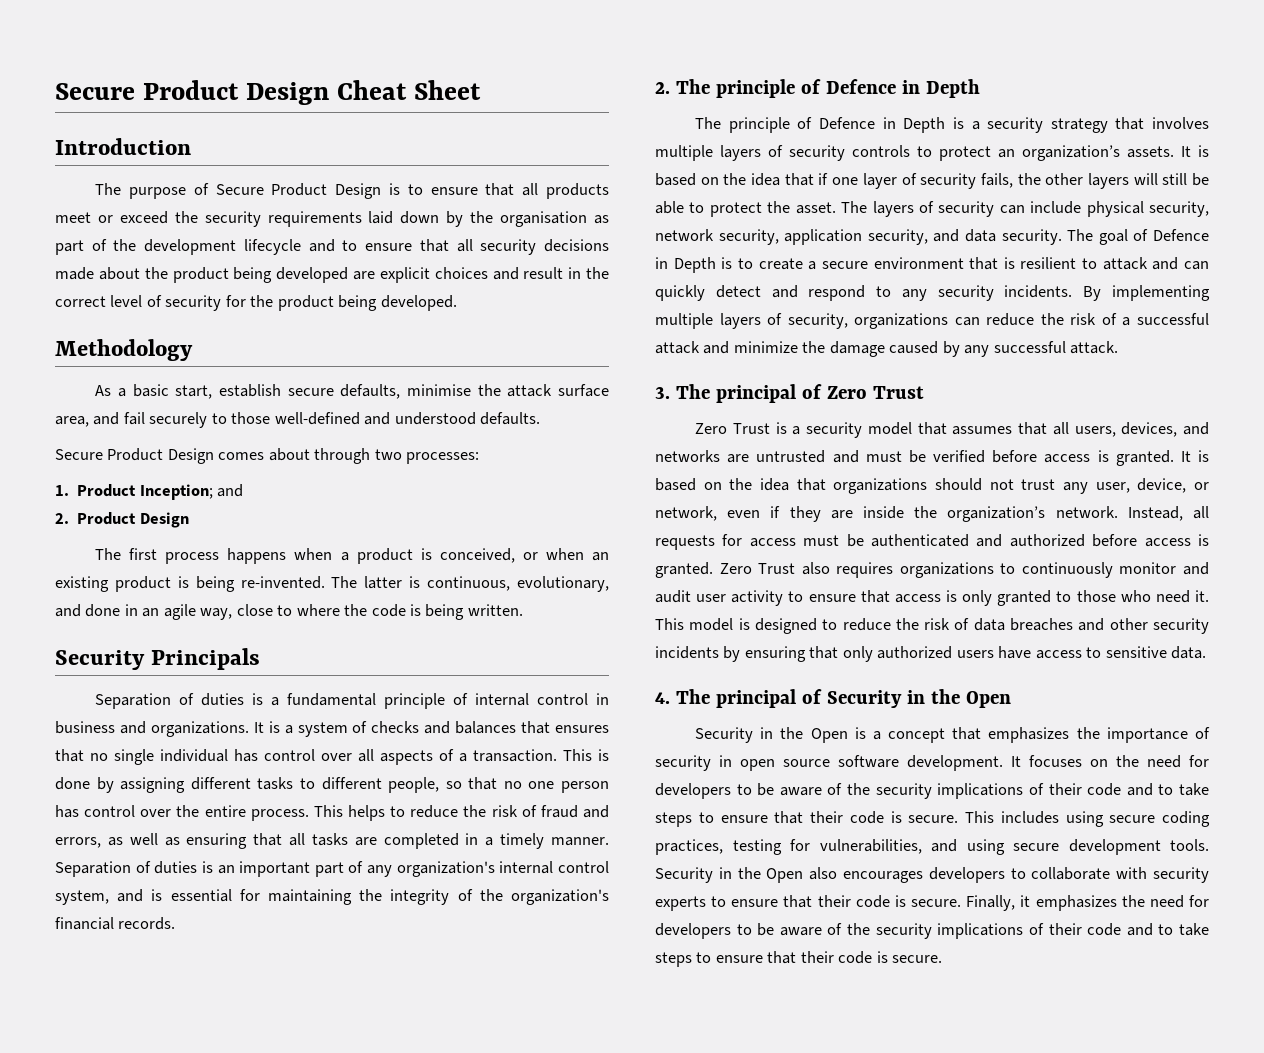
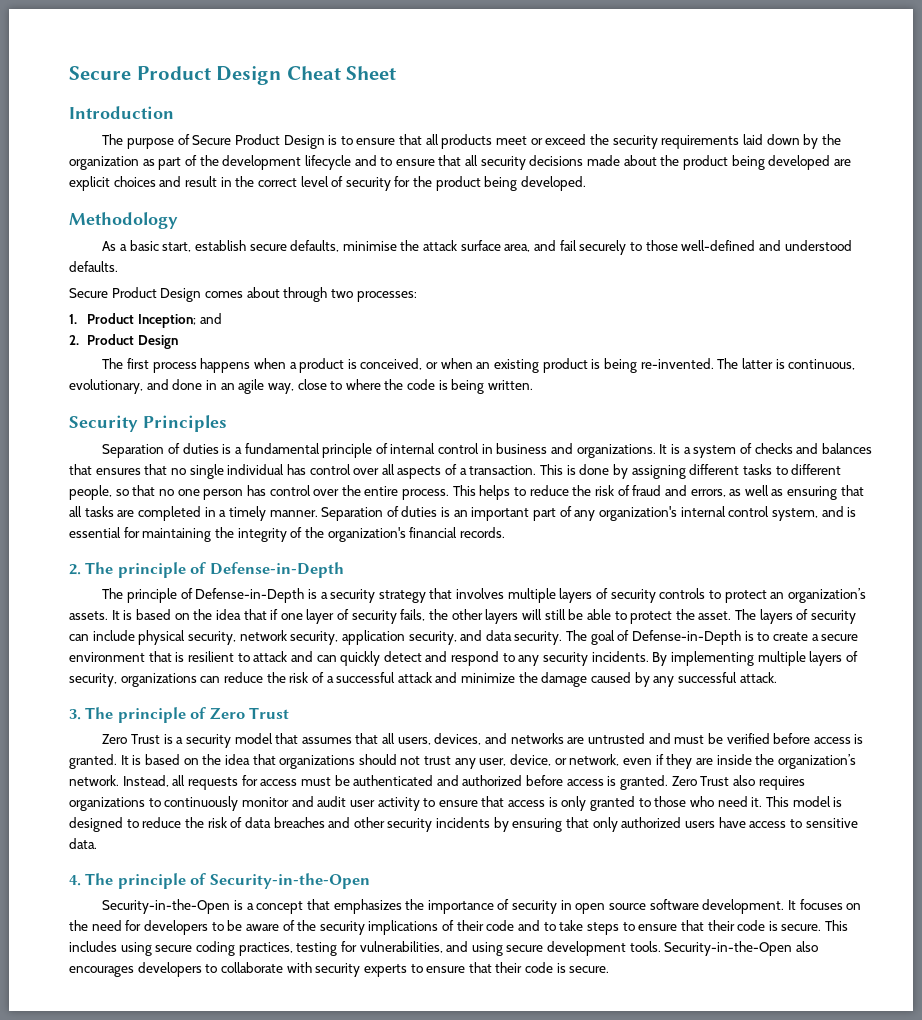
- The purpose of Secure Product Design is to ensure that all products meet or exceed the security requirements laid down by the organisation as part of the development lifecycle and to ensure that all security decisions made about the product being developed are explicit choices and result in the correct level of security for the product being developed.
+ The purpose of Secure Product Design is to ensure that all products meet or exceed the security requirements laid down by the organization as part of the development lifecycle and to ensure that all security decisions made about the product being developed are explicit choices and result in the correct level of security for the product being developed.
- Security Principals
+ Security Principles
- 2. The principle of Defence in Depth
- The principle of Defence in Depth is a security strategy that involves multiple layers of security controls to protect an organization’s assets.
+ 2. The principle of Defense-in-Depth
+ The principle of Defense-in-Depth is a security strategy that involves multiple layers of security controls to protect an organization’s assets.
- The goal of Defence in Depth is to create a secure environment that is resilient to attack and can quickly detect and respond to any security incidents.
+ The goal of Defense-in-Depth is to create a secure environment that is resilient to attack and can quickly detect and respond to any security incidents.
- 3. The principal of Zero Trust
+ 3. The principle of Zero Trust
- 4. The principal of Security in the Open
- Security in the Open is a concept that emphasizes the importance of security in open source software development.
+ 4. The principle of Security-in-the-Open
+ Security-in-the-Open is a concept that emphasizes the importance of security in open source software development.
- Security in the Open also encourages developers to collaborate with security experts to ensure that their code is secure. Finally, it emphasizes the need for developers to be aware of the security implications of their code and to take steps to ensure that their code is secure.
+ Security-in-the-Open also encourages developers to collaborate with security experts to ensure that their code is secure.

